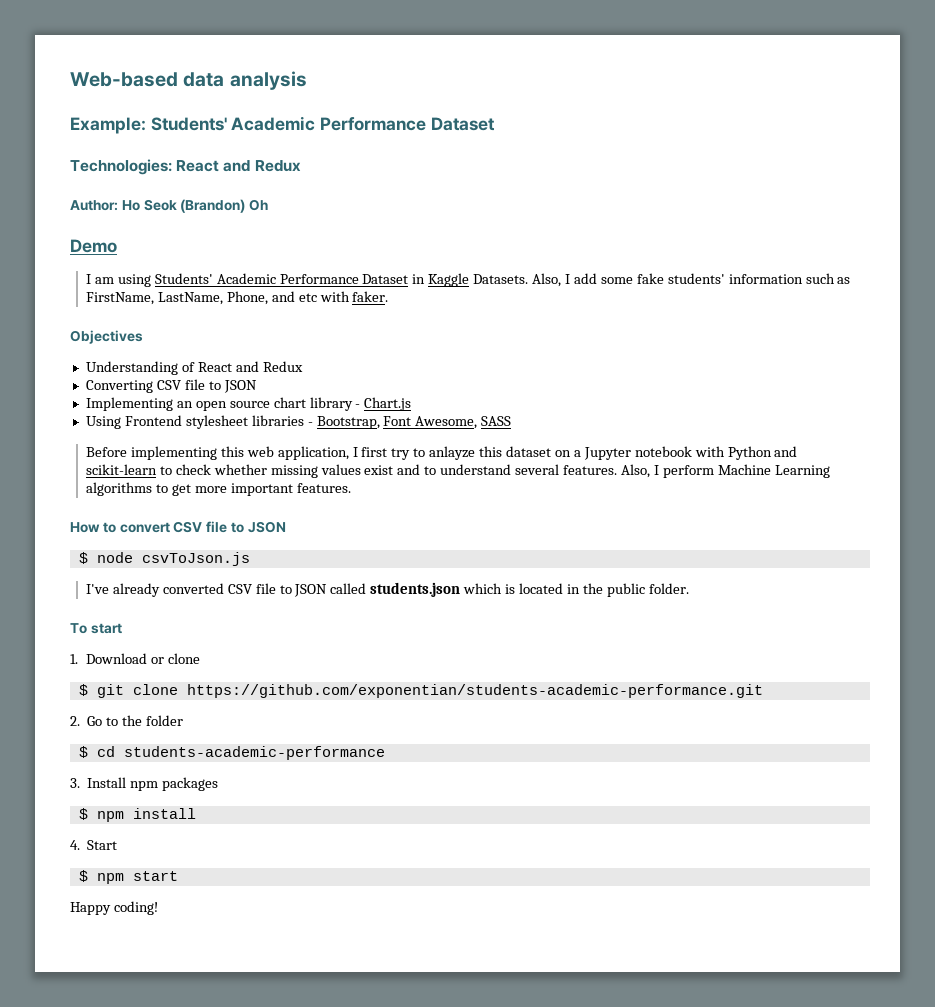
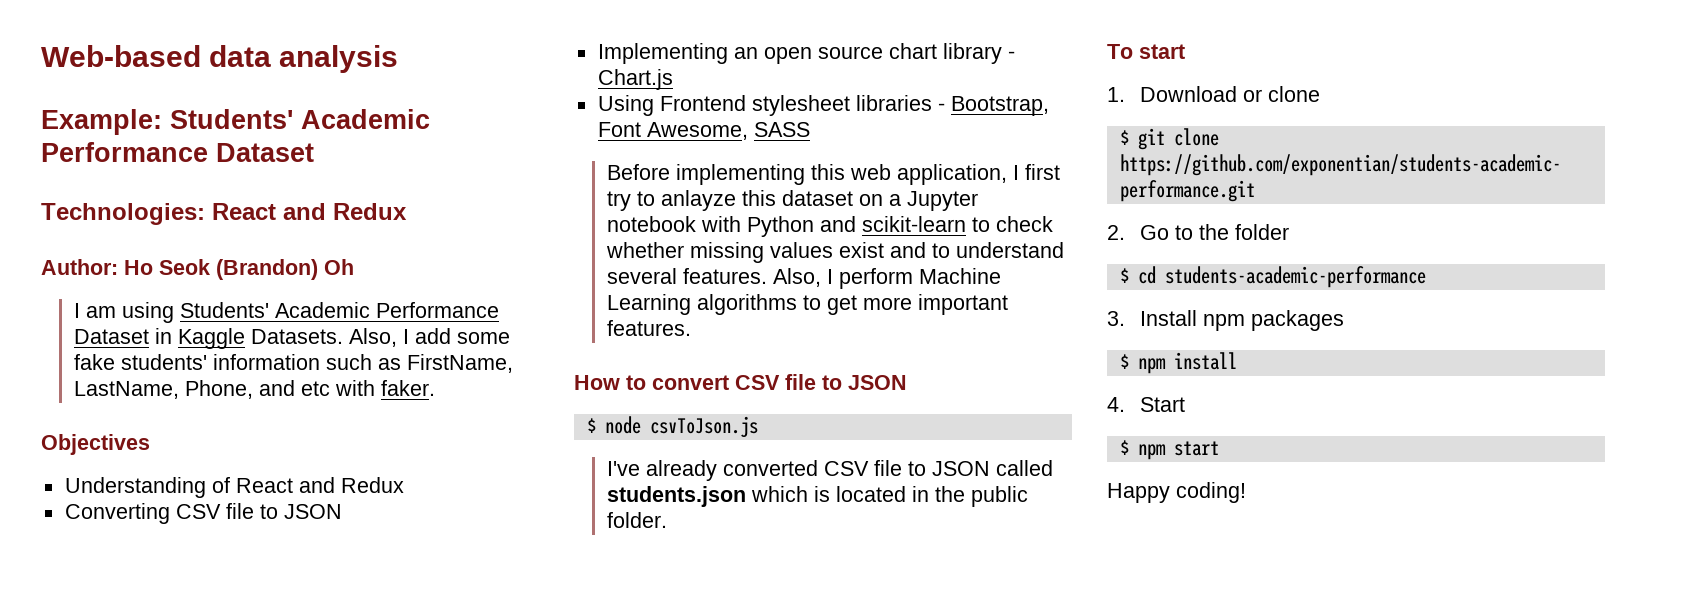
- Demo

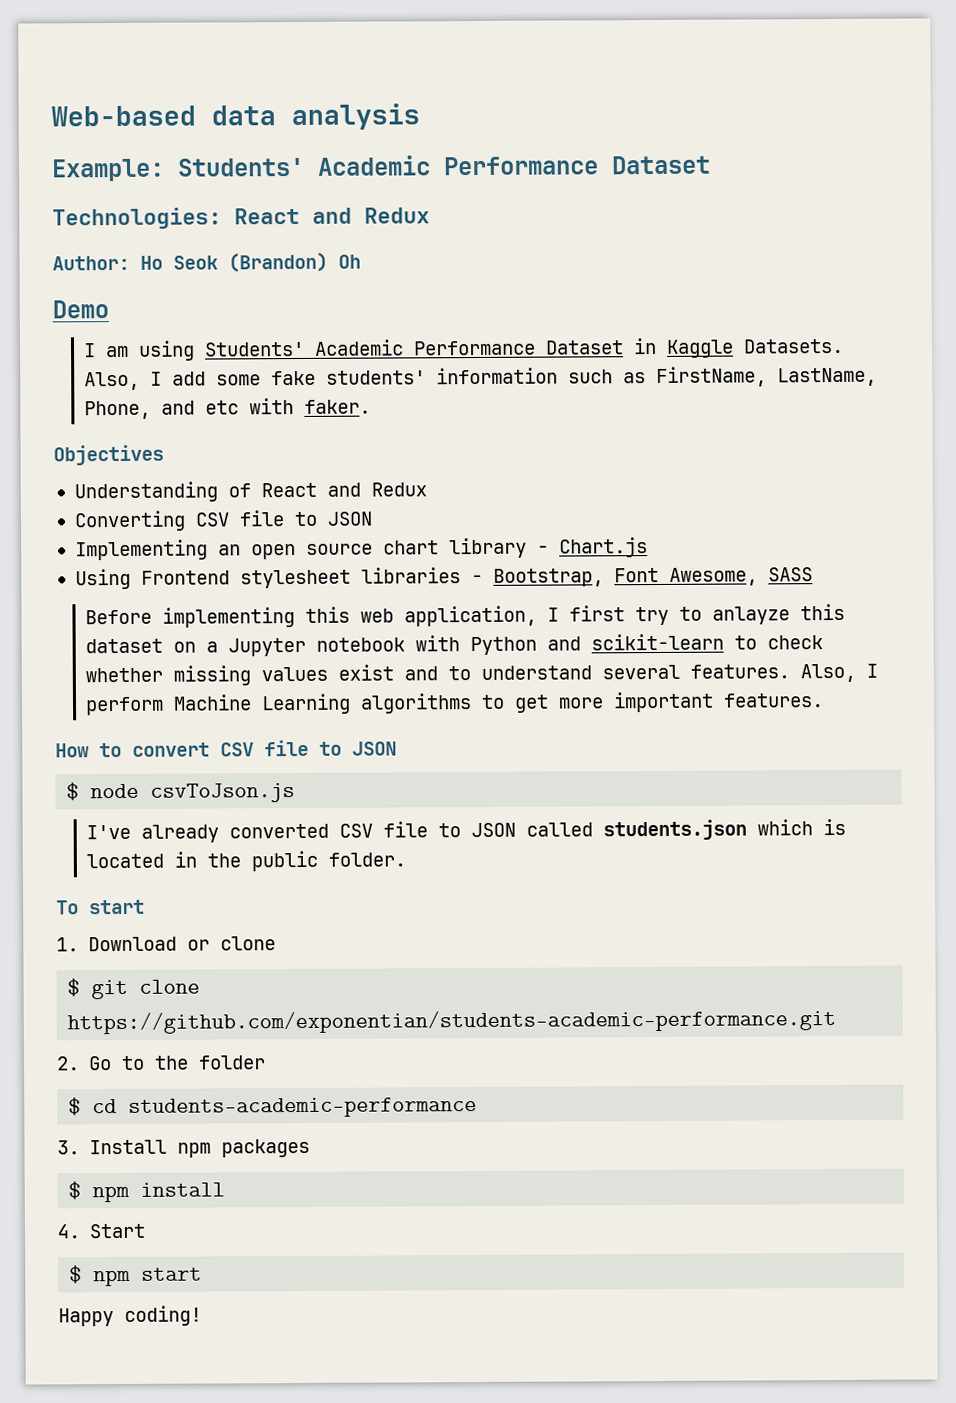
+ Demo

